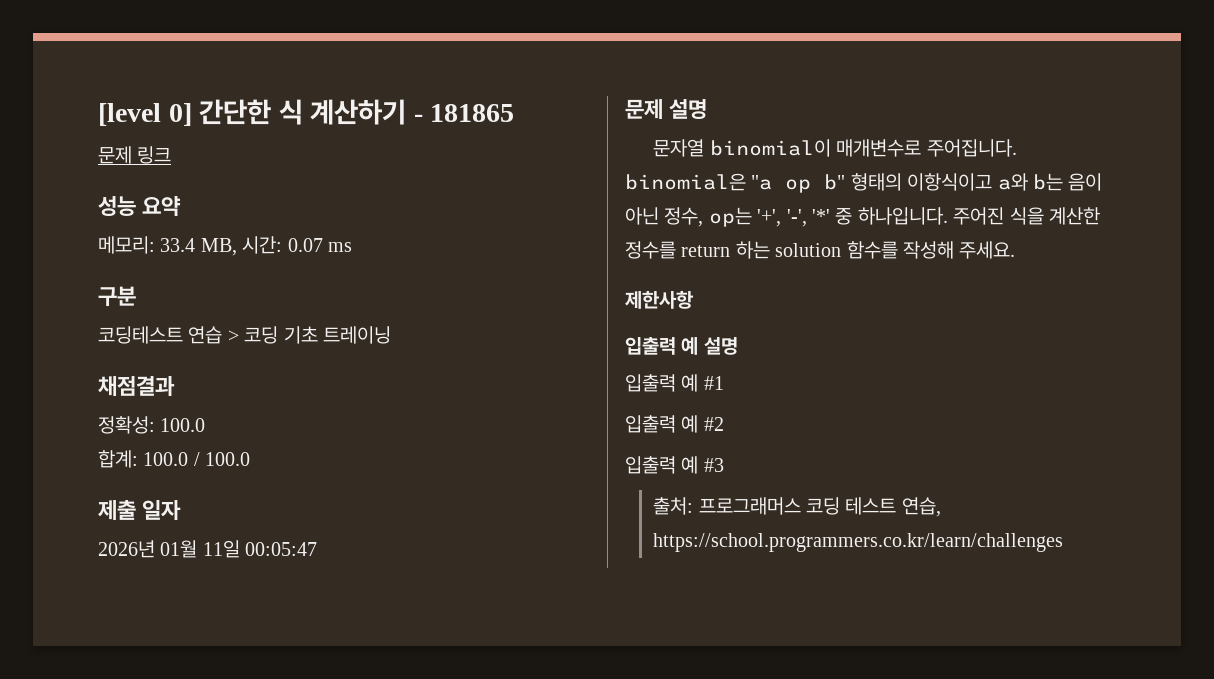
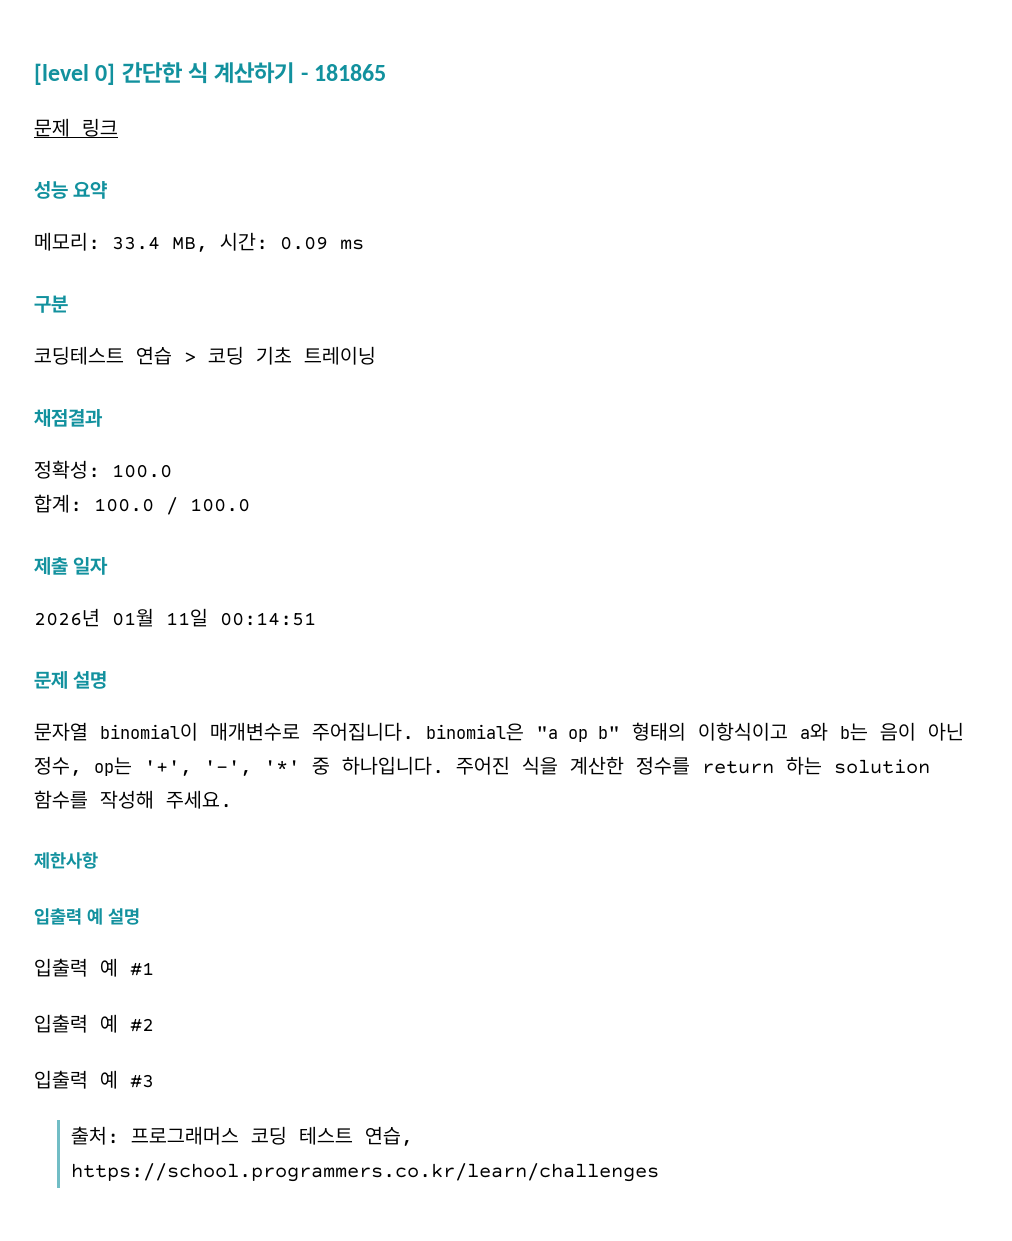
- 메모리: 33.4 MB, 시간: 0.07 ms
+ 메모리: 33.4 MB, 시간: 0.09 ms
- 2026년 01월 11일 00:05:47
+ 2026년 01월 11일 00:14:51

